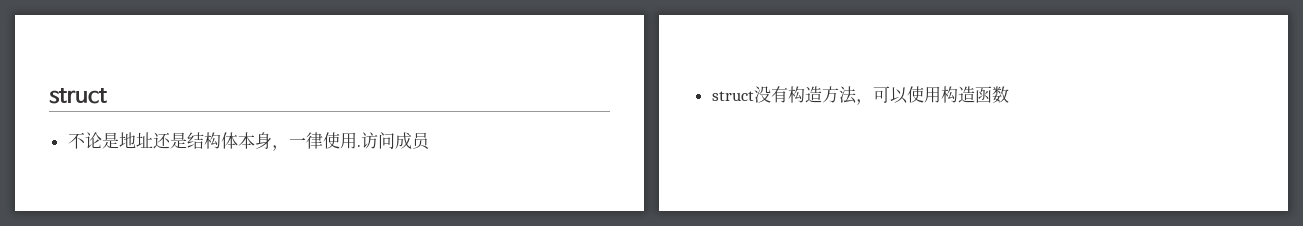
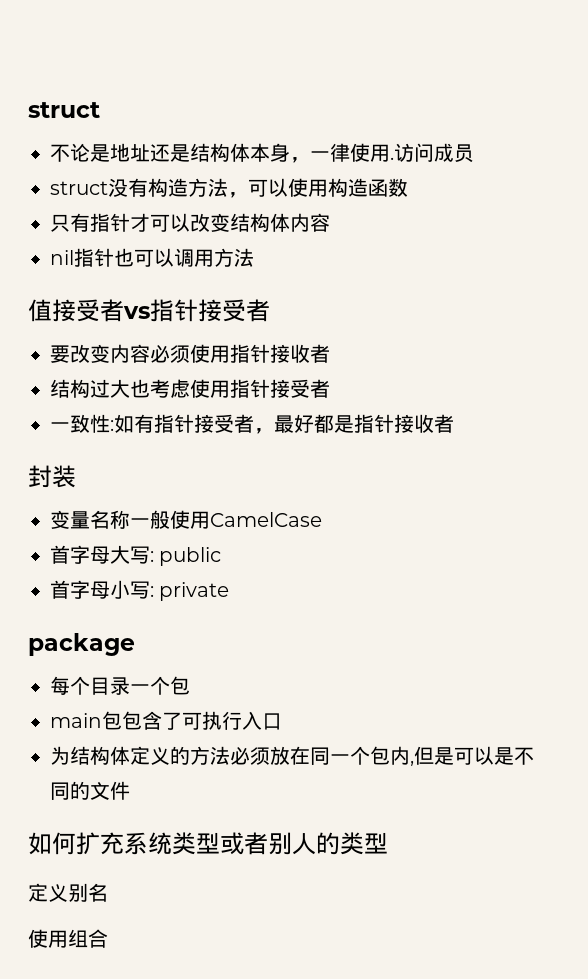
+ 只有指针才可以改变结构体内容
+ nil指针也可以调用方法
+ 值接受者vs指针接受者
+ 要改变内容必须使用指针接收者
+ 结构过大也考虑使用指针接受者
+ 一致性:如有指针接受者，最好都是指针接收者
+ 封装
+ 变量名称一般使用CamelCase
+ 首字母大写: public
+ 首字母小写: private
+ package
+ 每个目录一个包
+ main包包含了可执行入口
+ 为结构体定义的方法必须放在同一个包内,但是可以是不同的文件
+ 如何扩充系统类型或者别人的类型
+ 定义别名
+ 使用组合

